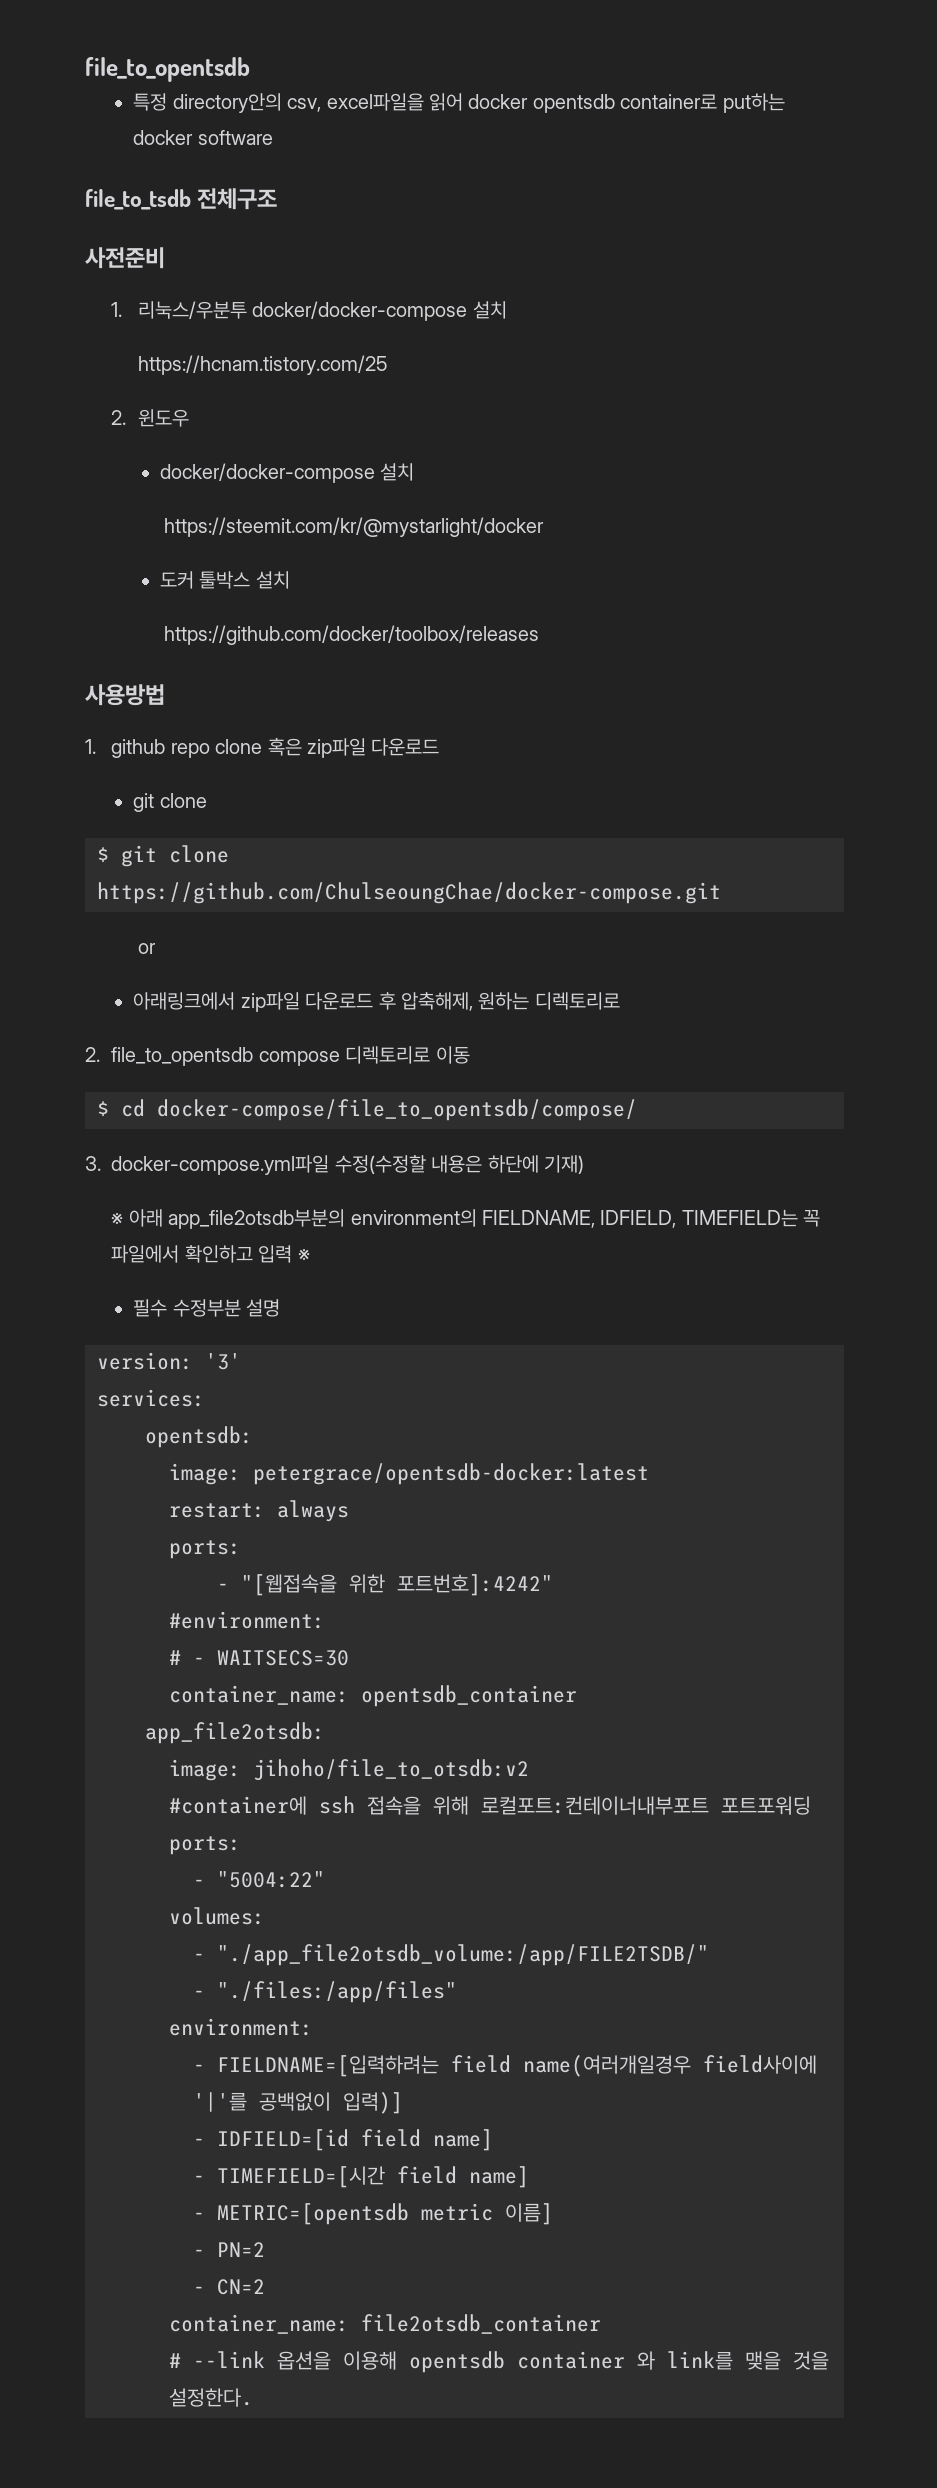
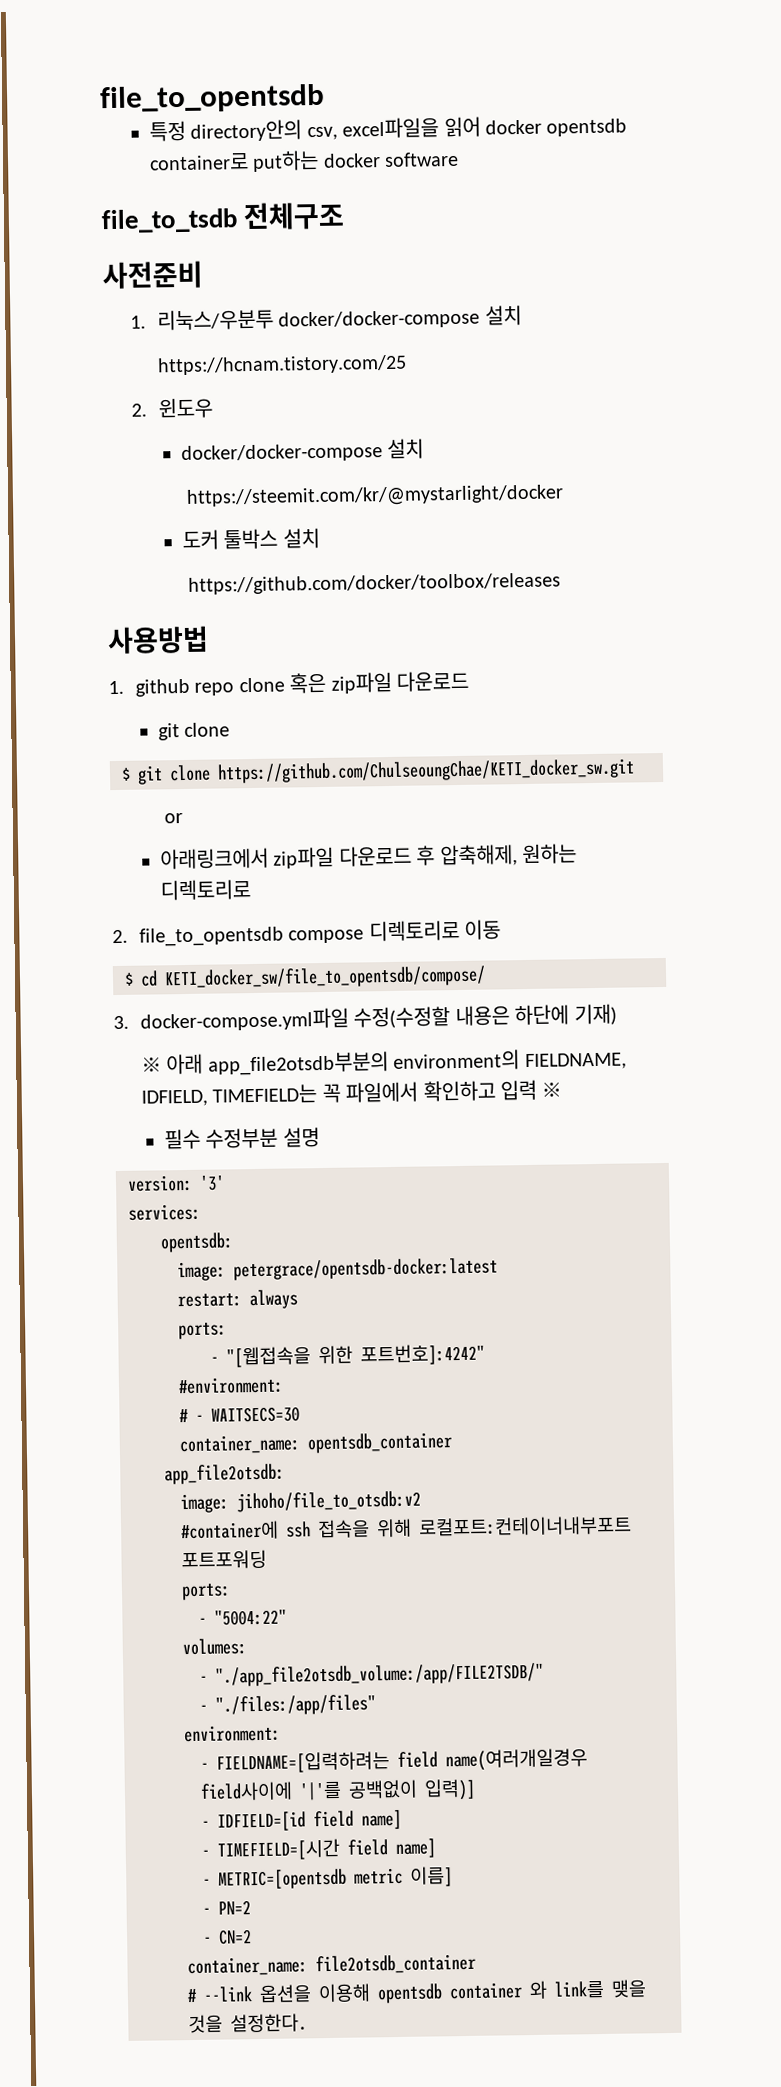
- $ git clone https://github.com/ChulseoungChae/docker-compose.git
+ $ git clone https://github.com/ChulseoungChae/KETI_docker_sw.git
- $ cd docker-compose/file_to_opentsdb/compose/
+ $ cd KETI_docker_sw/file_to_opentsdb/compose/

